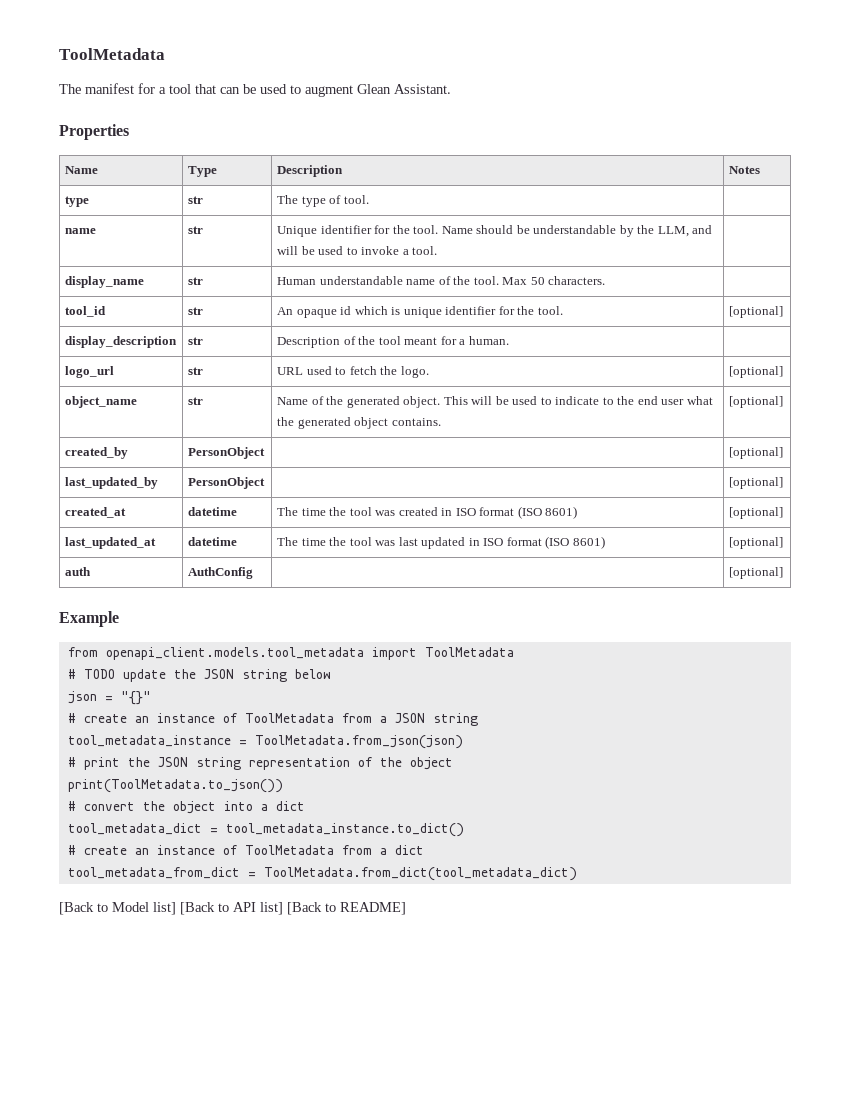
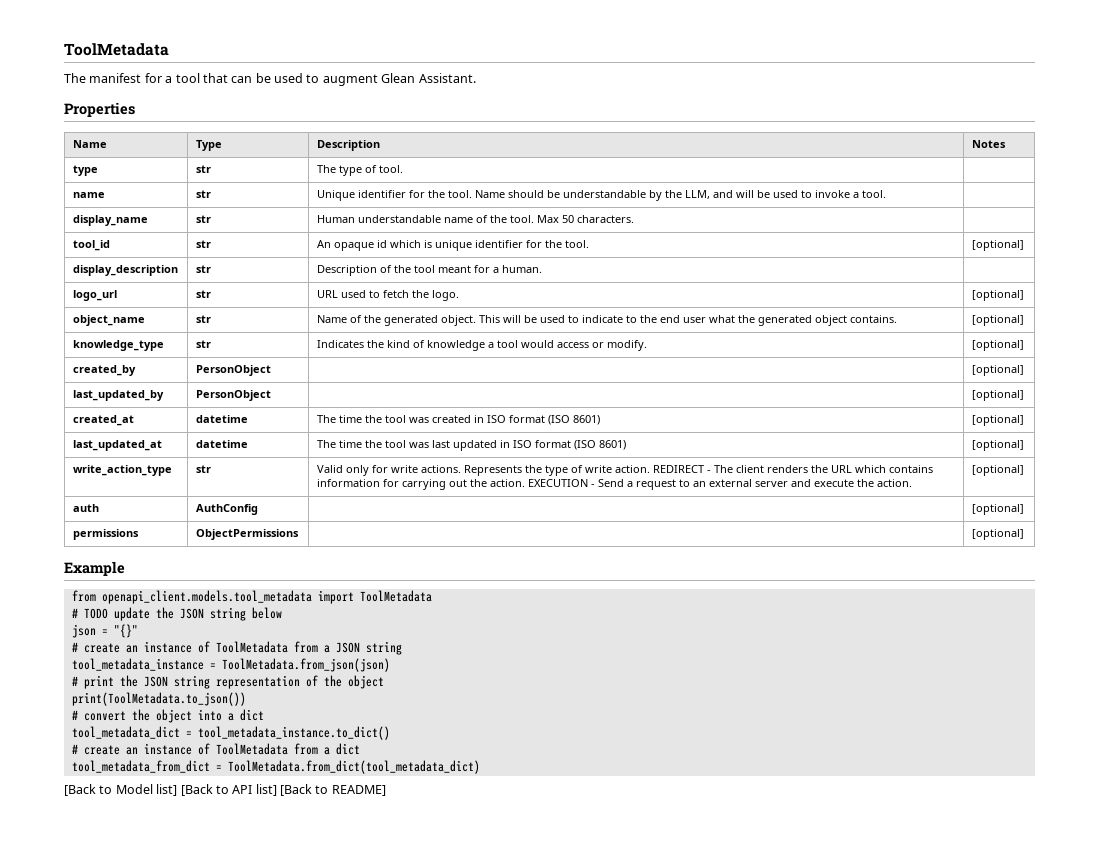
+ knowledge_type | str | Indicates the kind of knowledge a tool would access or modify. | [optional]
+ write_action_type | str | Valid only for write actions. Represents the type of write action. REDIRECT - The client renders the URL which contains information for carrying out the action. EXECUTION - Send a request to an external server and execute the action. | [optional]
+ permissions | ObjectPermissions | | [optional]

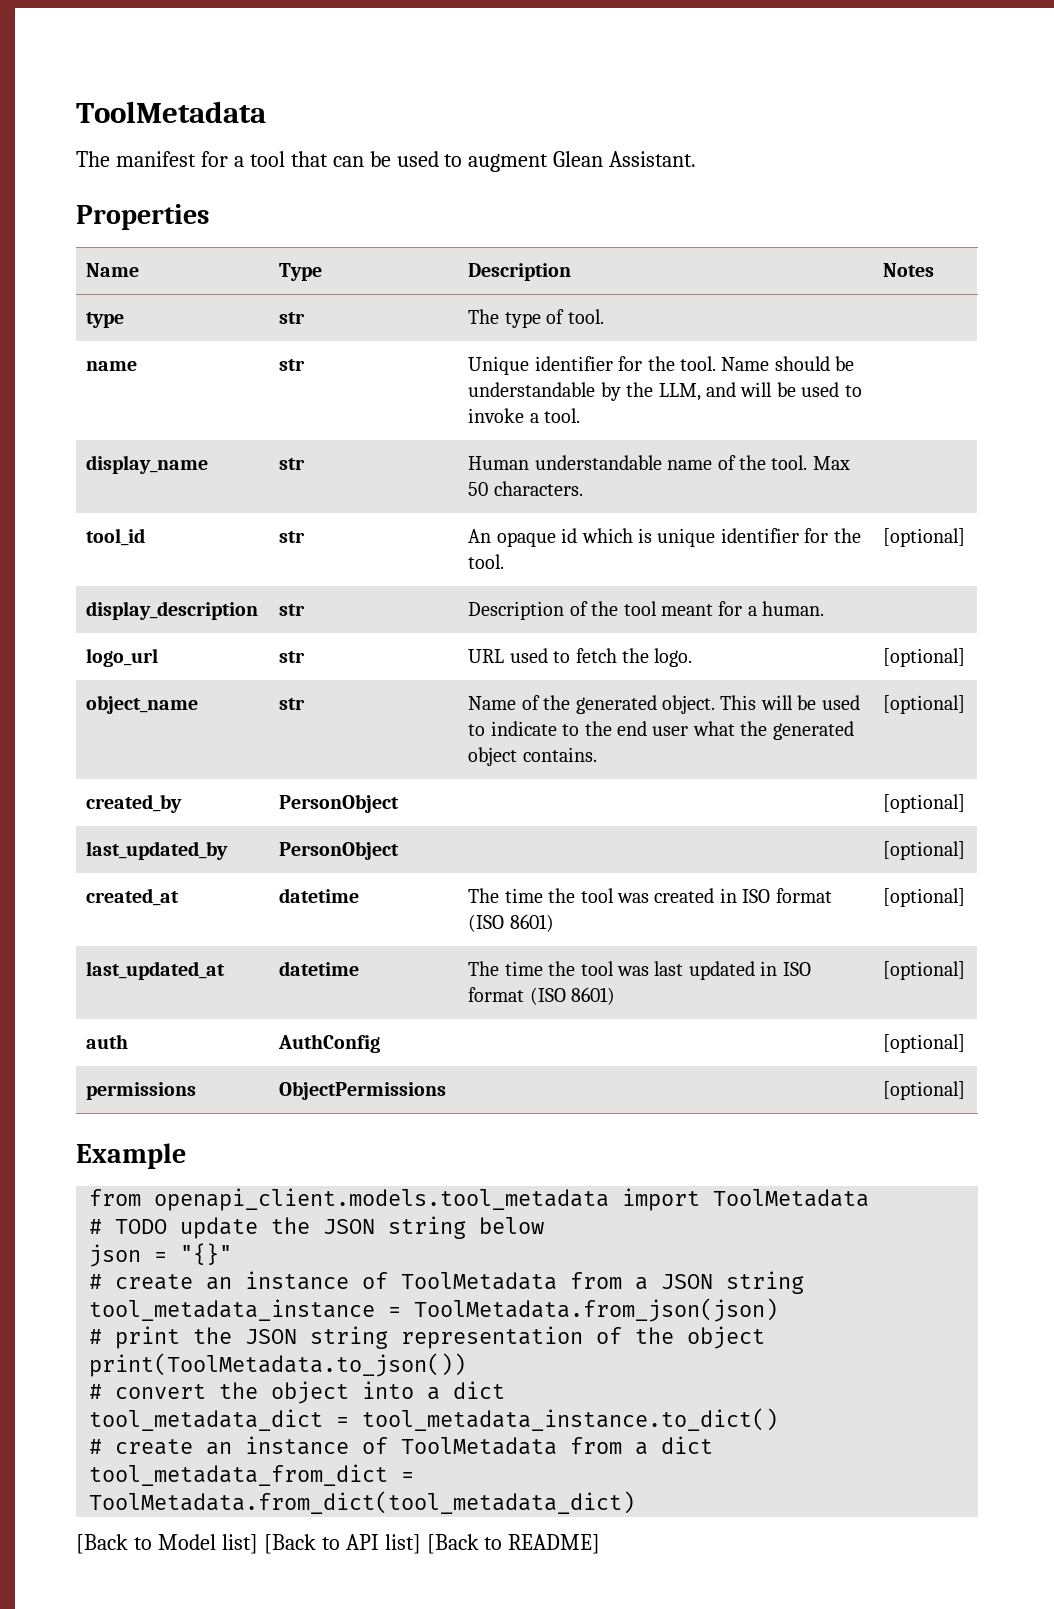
- knowledge_type | str | Indicates the kind of knowledge a tool would access or modify. | [optional]
- write_action_type | str | Valid only for write actions. Represents the type of write action. REDIRECT - The client renders the URL which contains information for carrying out the action. EXECUTION - Send a request to an external server and execute the action. | [optional]

